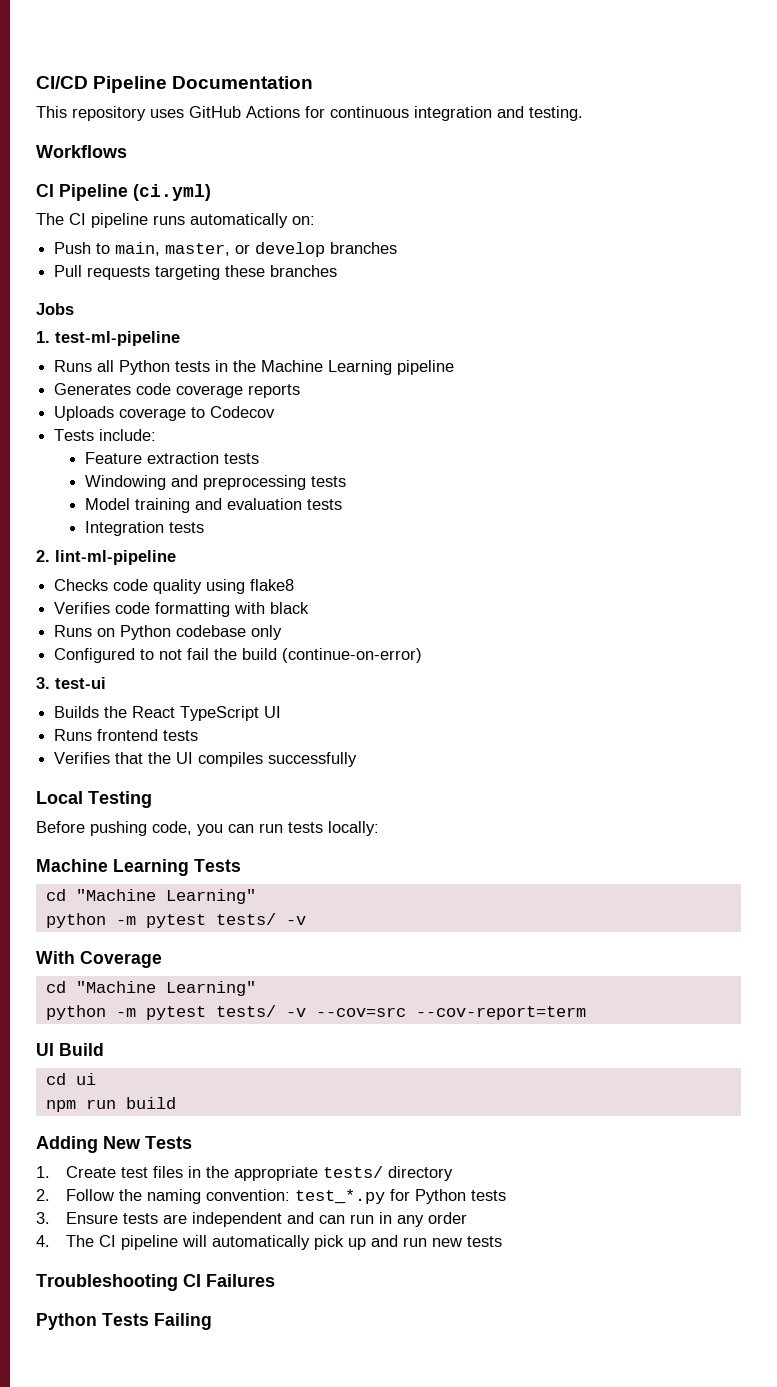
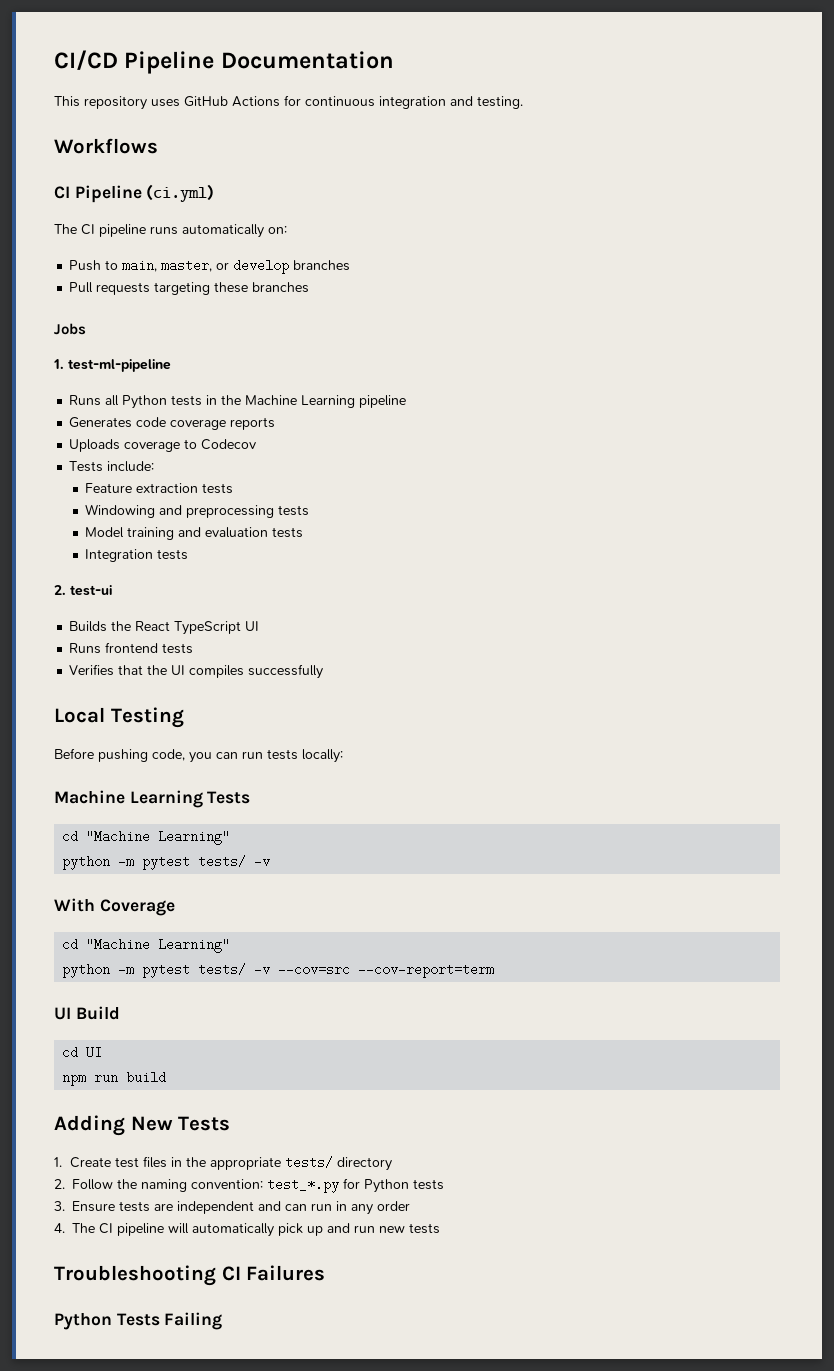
- 2. lint-ml-pipeline
- Checks code quality using flake8
- Verifies code formatting with black
- Runs on Python codebase only
- Configured to not fail the build (continue-on-error)
- 3. test-ui
+ 2. test-ui
- cd ui
+ cd UI

